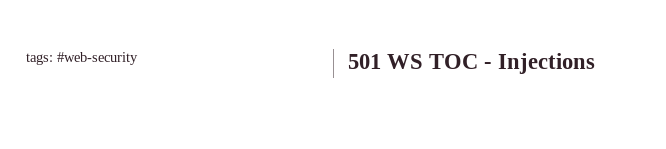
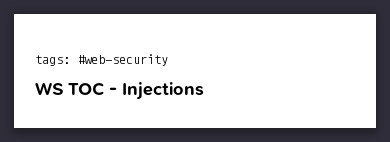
- 501 WS TOC - Injections
+ WS TOC - Injections

